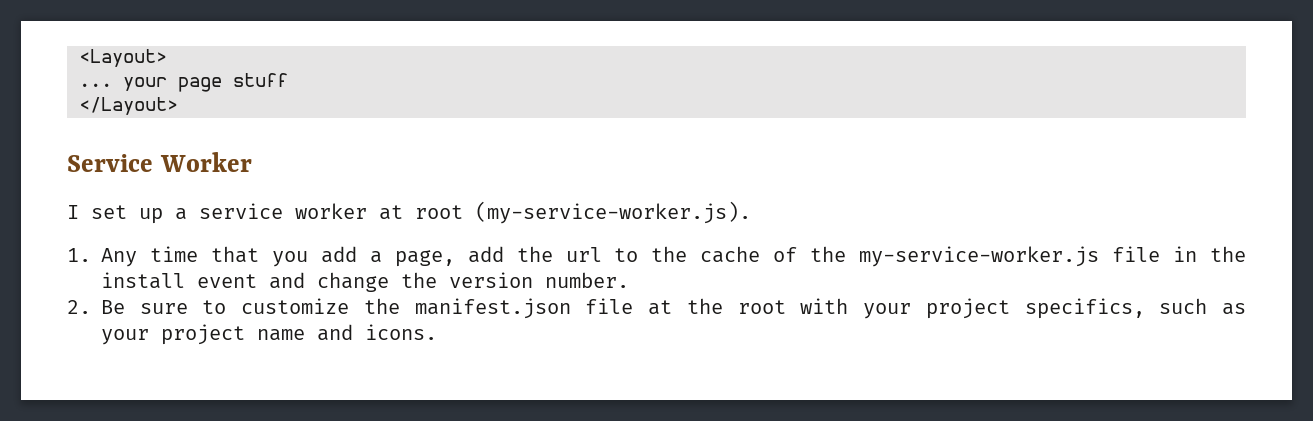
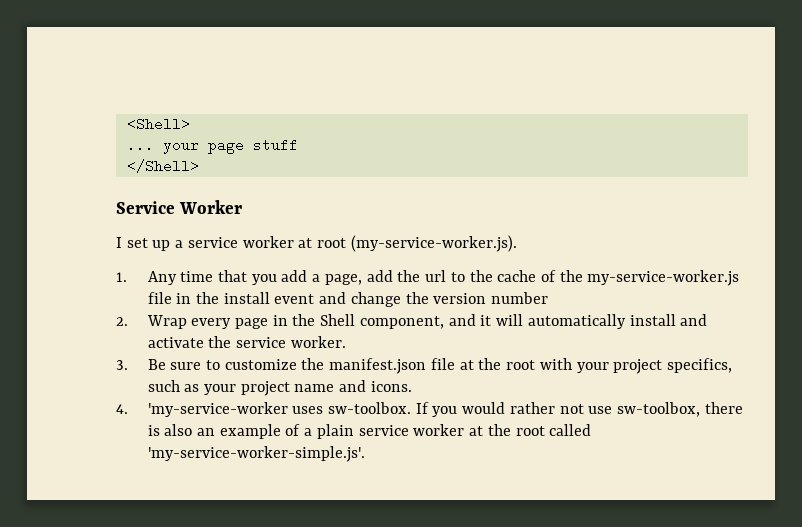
- <Layout>
+ <Shell>
- </Layout>
+ </Shell>
- 1. Any time that you add a page, add the url to the cache of the my-service-worker.js file in the install event and change the version number.
- 2. Be sure to customize the manifest.json file at the root with your project specifics, such as your project name and icons.
+ 1. Any time that you add a page, add the url to the cache of the my-service-worker.js file in the install event and change the version number
+ 2. Wrap every page in the Shell component, and it will automatically install and activate the service worker.
+ 3. Be sure to customize the manifest.json file at the root with your project specifics, such as your project name and icons.
+ 4. 'my-service-worker uses sw-toolbox. If you would rather not use sw-toolbox, there is also an example of a plain service worker at the root called 'my-service-worker-simple.js'.

